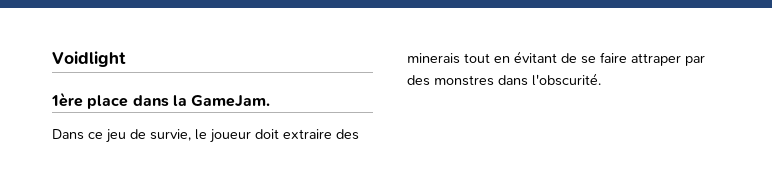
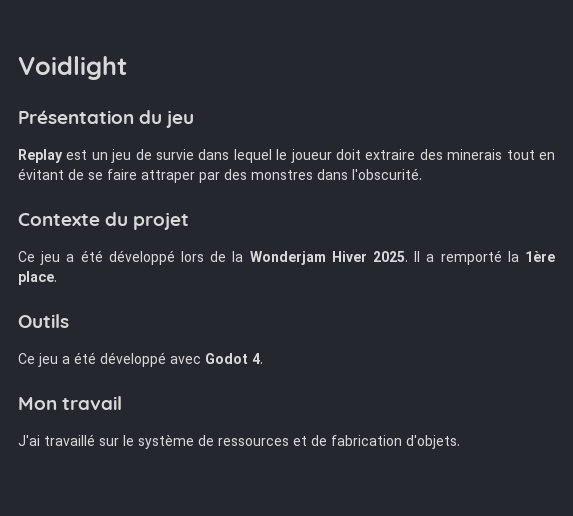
- 1ère place dans la GameJam.
- Dans ce jeu de survie, le joueur doit extraire des minerais tout en évitant de se faire attraper par des monstres dans l'obscurité.
+ Présentation du jeu
+ Replay est un jeu de survie dans lequel le joueur doit extraire des minerais tout en évitant de se faire attraper par des monstres dans l'obscurité.
+ Contexte du projet
+ Ce jeu a été développé lors de la Wonderjam Hiver 2025. Il a remporté la 1ère place.
+ Outils
+ Ce jeu a été développé avec Godot 4.
+ Mon travail
+ J'ai travaillé sur le système de ressources et de fabrication d'objets.

